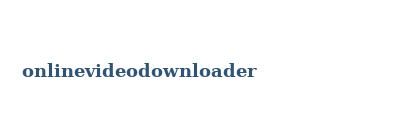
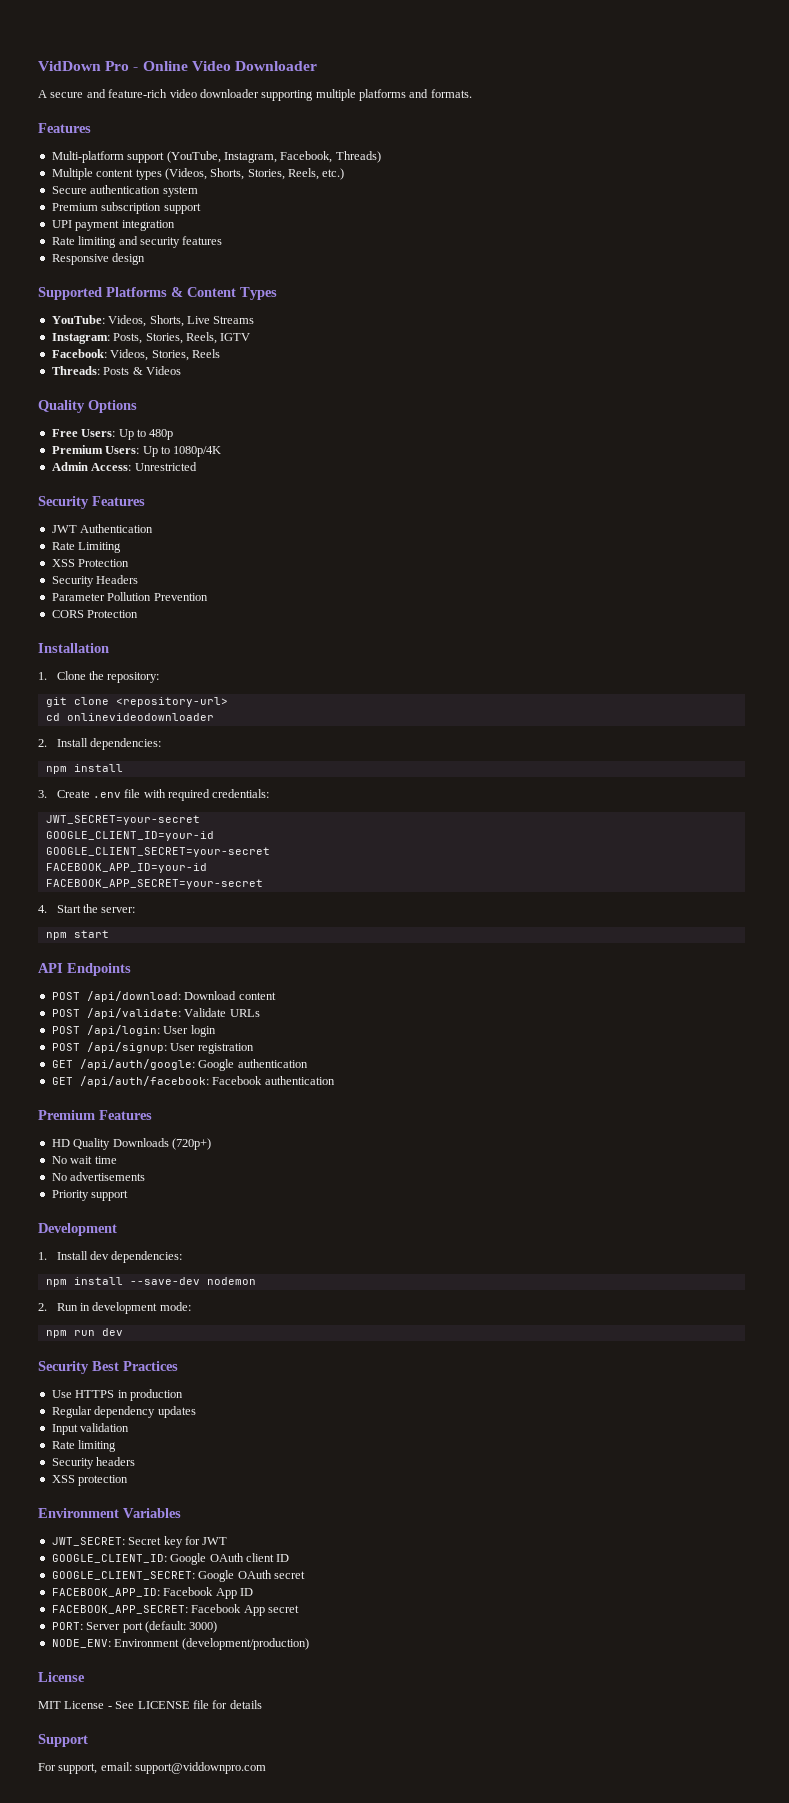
- onlinevideodownloader
+ VidDown Pro - Online Video Downloader
+ A secure and feature-rich video downloader supporting multiple platforms and formats.
+ Features
+ Multi-platform support (YouTube, Instagram, Facebook, Threads)
+ Multiple content types (Videos, Shorts, Stories, Reels, etc.)
+ Secure authentication system
+ Premium subscription support
+ UPI payment integration
+ Rate limiting and security features
+ Responsive design
+ Supported Platforms & Content Types
+ YouTube: Videos, Shorts, Live Streams
+ Instagram: Posts, Stories, Reels, IGTV
+ Facebook: Videos, Stories, Reels
+ Threads: Posts & Videos
+ Quality Options
+ Free Users: Up to 480p
+ Premium Users: Up to 1080p/4K
+ Admin Access: Unrestricted
+ Security Features
+ JWT Authentication
+ Rate Limiting
+ XSS Protection
+ Security Headers
+ Parameter Pollution Prevention
+ CORS Protection
+ Installation
+ 1. Clone the repository:
+ git clone <repository-url>
+ cd onlinevideodownloader
+ 2. Install dependencies:
+ npm install
+ 3. Create .env file with required credentials:
+ JWT_SECRET=your-secret
+ GOOGLE_CLIENT_ID=your-id
+ GOOGLE_CLIENT_SECRET=your-secret
+ FACEBOOK_APP_ID=your-id
+ FACEBOOK_APP_SECRET=your-secret
+ 4. Start the server:
+ npm start
+ API Endpoints
+ POST /api/download: Download content
+ POST /api/validate: Validate URLs
+ POST /api/login: User login
+ POST /api/signup: User registration
+ GET /api/auth/google: Google authentication
+ GET /api/auth/facebook: Facebook authentication
+ Premium Features
+ HD Quality Downloads (720p+)
+ No wait time
+ No advertisements
+ Priority support
+ Development
+ 1. Install dev dependencies:
+ npm install --save-dev nodemon
+ 2. Run in development mode:
+ npm run dev
+ Security Best Practices
+ Use HTTPS in production
+ Regular dependency updates
+ Input validation
+ Rate limiting
+ Security headers
+ XSS protection
+ Environment Variables
+ JWT_SECRET: Secret key for JWT
+ GOOGLE_CLIENT_ID: Google OAuth client ID
+ GOOGLE_CLIENT_SECRET: Google OAuth secret
+ FACEBOOK_APP_ID: Facebook App ID
+ FACEBOOK_APP_SECRET: Facebook App secret
+ PORT: Server port (default: 3000)
+ NODE_ENV: Environment (development/production)
+ License
+ MIT License - See LICENSE file for details
+ Support
+ For support, email: support@viddownpro.com

